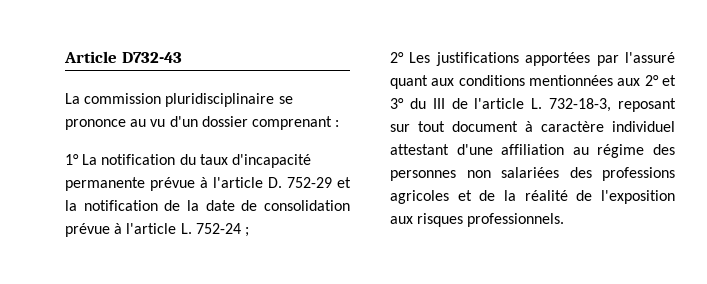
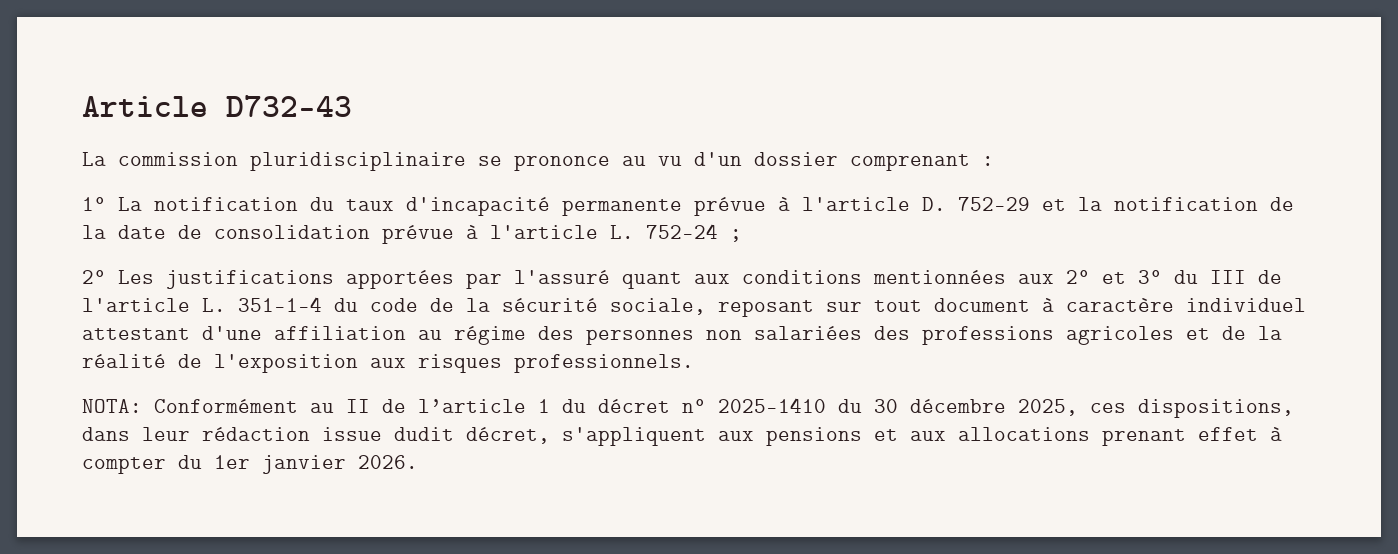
- 2° Les justifications apportées par l'assuré quant aux conditions mentionnées aux 2° et 3° du III de l'article L. 732-18-3, reposant sur tout document à caractère individuel attestant d'une affiliation au régime des personnes non salariées des professions agricoles et de la réalité de l'exposition aux risques professionnels.
+ 2° Les justifications apportées par l'assuré quant aux conditions mentionnées aux 2° et 3° du III de l'article L. 351-1-4 du code de la sécurité sociale, reposant sur tout document à caractère individuel attestant d'une affiliation au régime des personnes non salariées des professions agricoles et de la réalité de l'exposition aux risques professionnels.
+ NOTA: Conformément au II de l’article 1 du décret n° 2025-1410 du 30 décembre 2025, ces dispositions, dans leur rédaction issue dudit décret, s'appliquent aux pensions et aux allocations prenant effet à compter du 1er janvier 2026.

